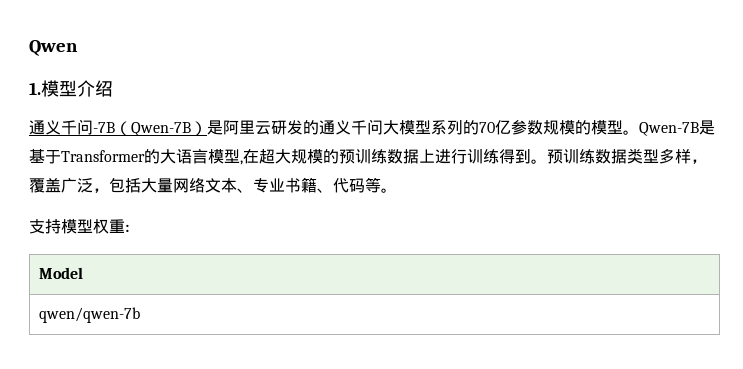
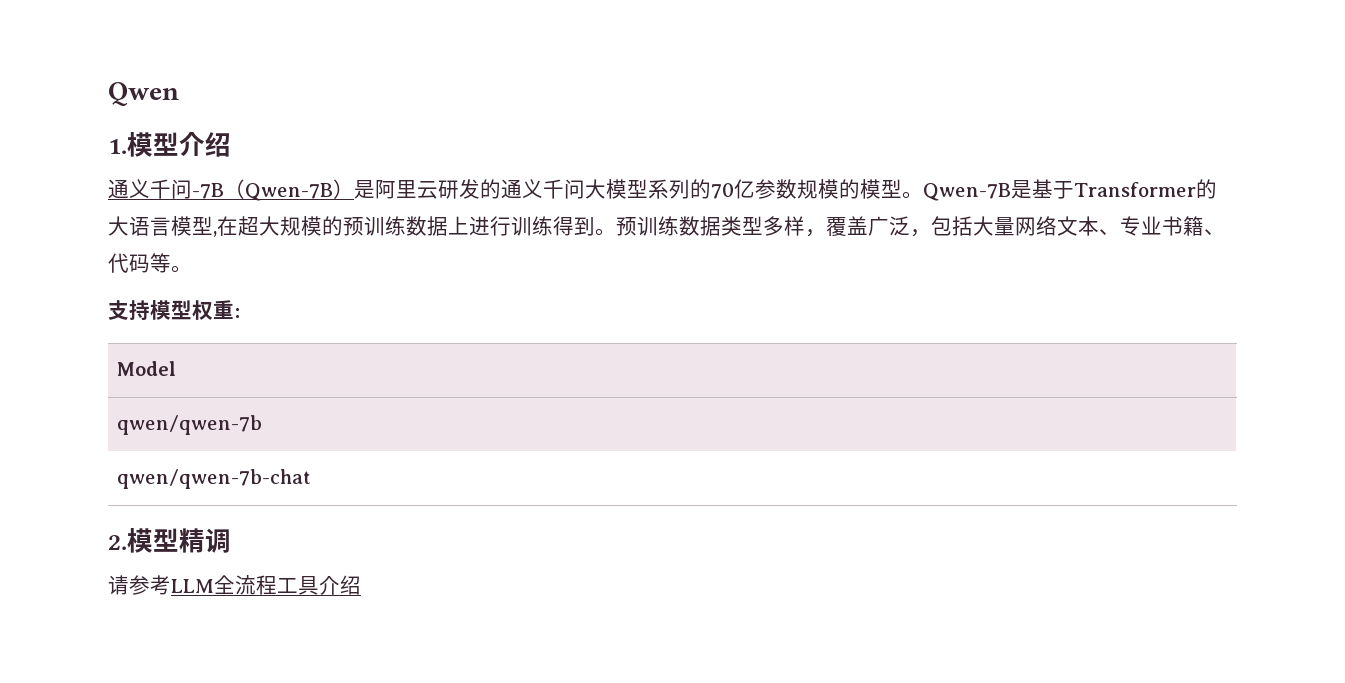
+ qwen/qwen-7b-chat
+ 2.模型精调
+ 请参考LLM全流程工具介绍

